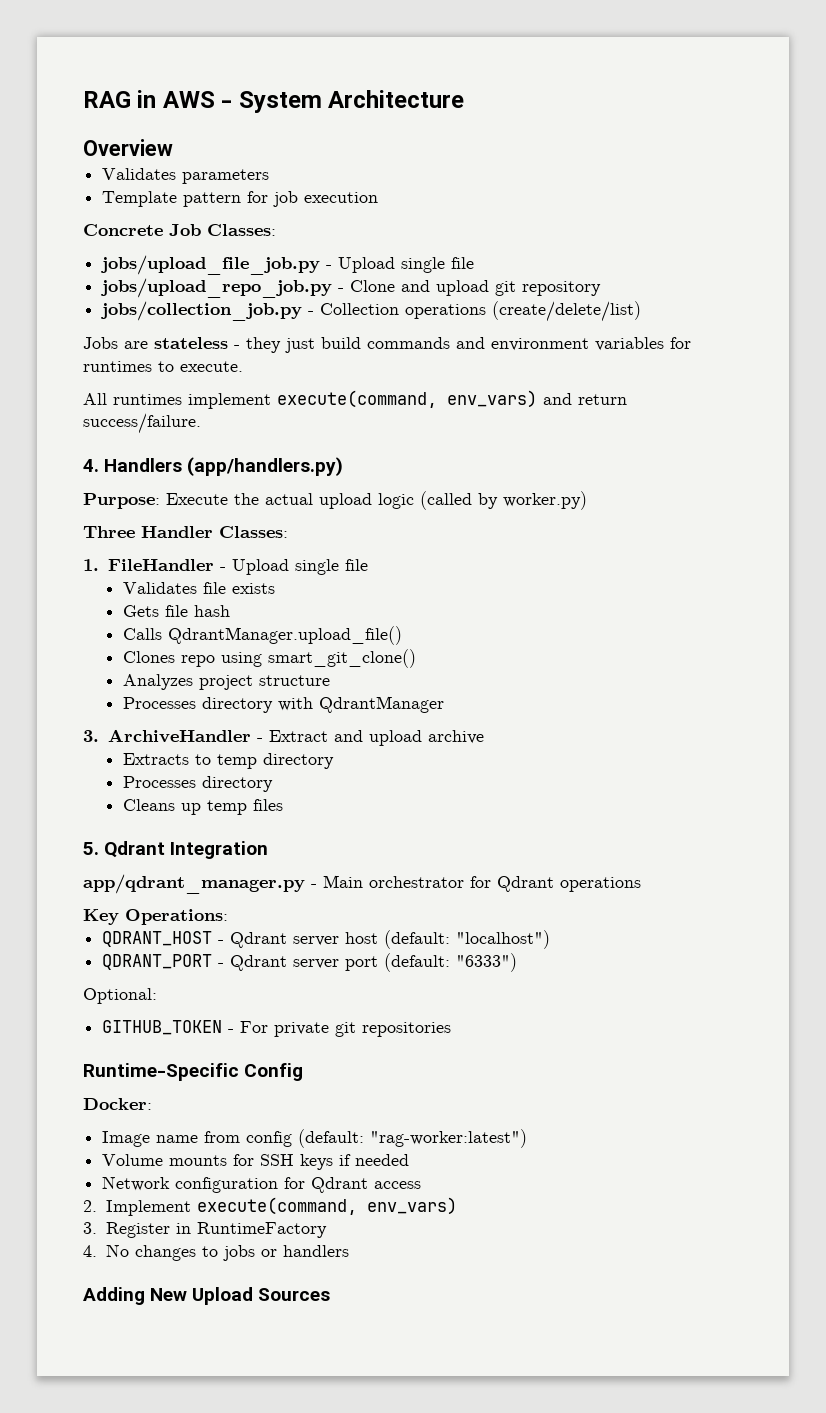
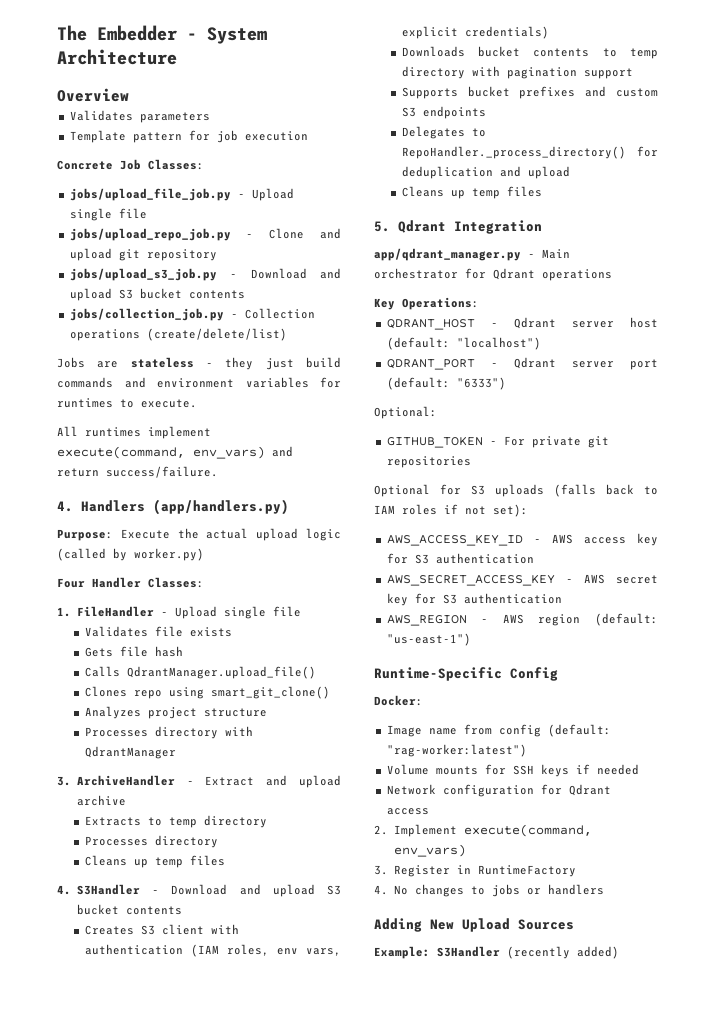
- RAG in AWS - System Architecture
+ The Embedder - System Architecture
+ jobs/upload_s3_job.py - Download and upload S3 bucket contents
- Three Handler Classes:
+ Four Handler Classes:
+ 4. S3Handler - Download and upload S3 bucket contents
+ Creates S3 client with authentication (IAM roles, env vars, explicit credentials)
+ Downloads bucket contents to temp directory with pagination support
+ Supports bucket prefixes and custom S3 endpoints
+ Delegates to RepoHandler._process_directory() for deduplication and upload
+ Cleans up temp files
+ Optional for S3 uploads (falls back to IAM roles if not set):
+ AWS_ACCESS_KEY_ID - AWS access key for S3 authentication
+ AWS_SECRET_ACCESS_KEY - AWS secret key for S3 authentication
+ AWS_REGION - AWS region (default: "us-east-1")
+ Example: S3Handler (recently added)

